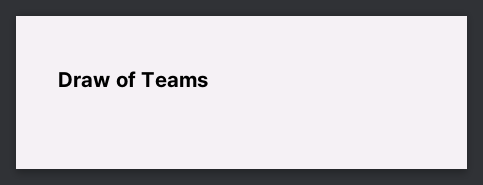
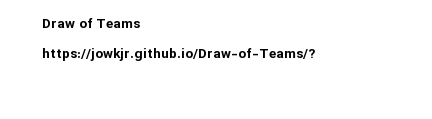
+ https://jowkjr.github.io/Draw-of-Teams/?

